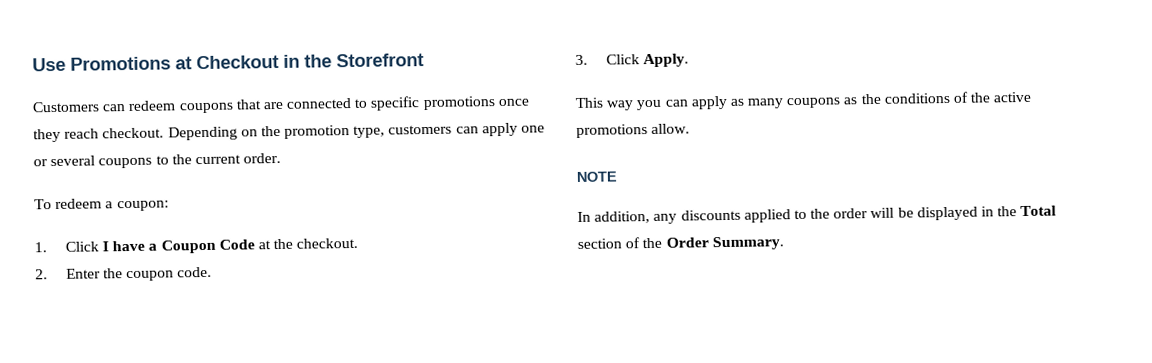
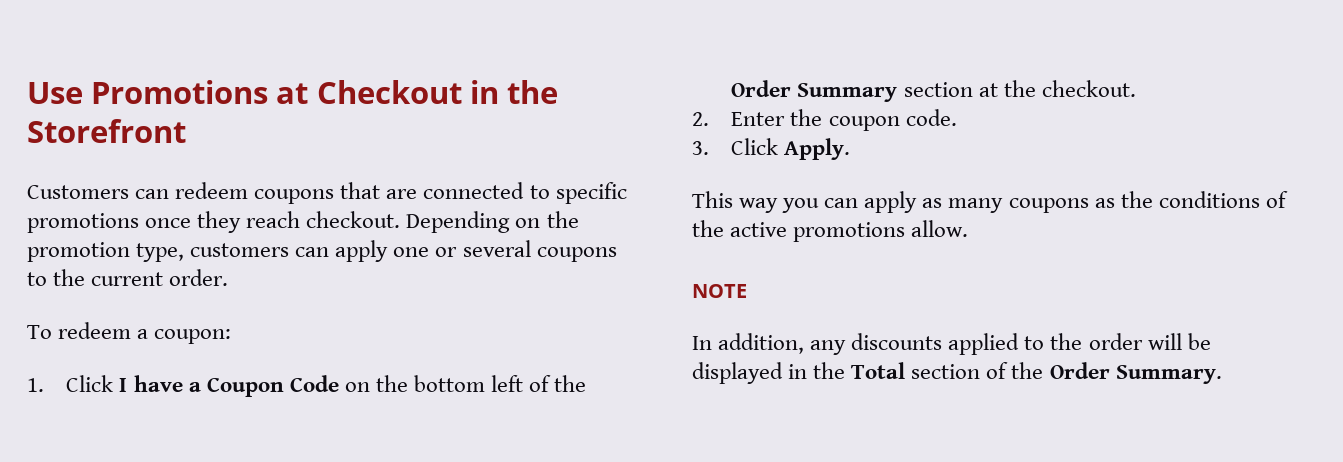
- 1. Click I have a Coupon Code at the checkout.
+ 1. Click I have a Coupon Code on the bottom left of the Order Summary section at the checkout.

